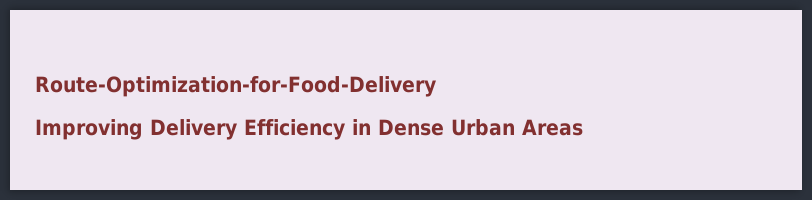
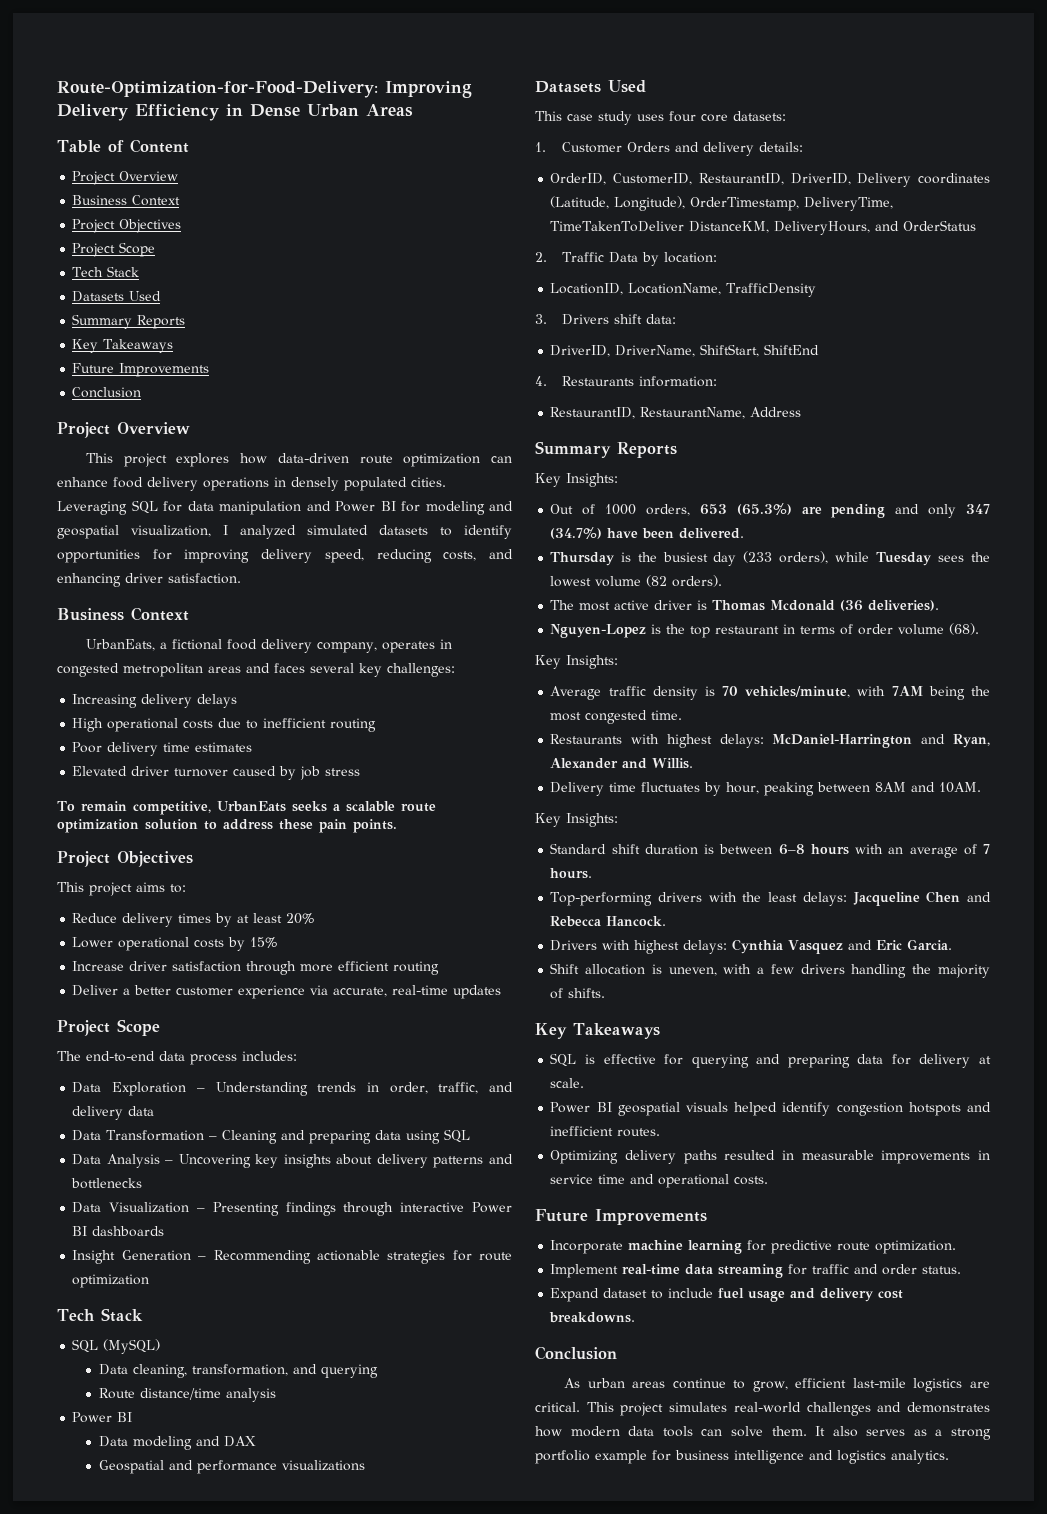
- Route-Optimization-for-Food-Delivery
- Improving Delivery Efficiency in Dense Urban Areas
+ Route-Optimization-for-Food-Delivery: Improving Delivery Efficiency in Dense Urban Areas
+ Table of Content
+ Project Overview
+ Business Context
+ Project Objectives
+ Project Scope
+ Tech Stack
+ Datasets Used
+ Summary Reports
+ Key Takeaways
+ Future Improvements
+ Conclusion
+ Project Overview
+ This project explores how data-driven route optimization can enhance food delivery operations in densely populated cities. Leveraging SQL for data manipulation and Power BI for modeling and geospatial visualization, I analyzed simulated datasets to identify opportunities for improving delivery speed, reducing costs, and enhancing driver satisfaction.
+ Business Context
+ UrbanEats, a fictional food delivery company, operates in congested metropolitan areas and faces several key challenges:
+ Increasing delivery delays
+ High operational costs due to inefficient routing
+ Poor delivery time estimates
+ Elevated driver turnover caused by job stress
+ To remain competitive, UrbanEats seeks a scalable route optimization solution to address these pain points.
+ Project Objectives
+ This project aims to:
+ Reduce delivery times by at least 20%
+ Lower operational costs by 15%
+ Increase driver satisfaction through more efficient routing
+ Deliver a better customer experience via accurate, real-time updates
+ Project Scope
+ The end-to-end data process includes:
+ Data Exploration – Understanding trends in order, traffic, and delivery data
+ Data Transformation – Cleaning and preparing data using SQL
+ Data Analysis – Uncovering key insights about delivery patterns and bottlenecks
+ Data Visualization – Presenting findings through interactive Power BI dashboards
+ Insight Generation – Recommending actionable strategies for route optimization
+ Tech Stack
+ SQL (MySQL)
+ Data cleaning, transformation, and querying
+ Route distance/time analysis
+ Power BI
+ Data modeling and DAX
+ Geospatial and performance visualizations
+ Datasets Used
+ This case study uses four core datasets:
+ 1. Customer Orders and delivery details:
+ OrderID, CustomerID, RestaurantID, DriverID, Delivery coordinates (Latitude, Longitude), OrderTimestamp, DeliveryTime, TimeTakenToDeliver DistanceKM, DeliveryHours, and OrderStatus
+ 2. Traffic Data by location:
+ LocationID, LocationName, TrafficDensity
+ 3. Drivers shift data:
+ DriverID, DriverName, ShiftStart, ShiftEnd
+ 4. Restaurants information:
+ RestaurantID, RestaurantName, Address
+ Summary Reports
+ Key Insights:
+ Out of 1000 orders, 653 (65.3%) are pending and only 347 (34.7%) have been delivered.
+ Thursday is the busiest day (233 orders), while Tuesday sees the lowest volume (82 orders).
+ The most active driver is Thomas Mcdonald (36 deliveries).
+ Nguyen-Lopez is the top restaurant in terms of order volume (68).
+ Key Insights:
+ Average traffic density is 70 vehicles/minute, with 7AM being the most congested time.
+ Restaurants with highest delays: McDaniel-Harrington and Ryan, Alexander and Willis.
+ Delivery time fluctuates by hour, peaking between 8AM and 10AM.
+ Key Insights:
+ Standard shift duration is between 6–8 hours with an average of 7 hours.
+ Top-performing drivers with the least delays: Jacqueline Chen and Rebecca Hancock.
+ Drivers with highest delays: Cynthia Vasquez and Eric Garcia.
+ Shift allocation is uneven, with a few drivers handling the majority of shifts.
+ Key Takeaways
+ SQL is effective for querying and preparing data for delivery at scale.
+ Power BI geospatial visuals helped identify congestion hotspots and inefficient routes.
+ Optimizing delivery paths resulted in measurable improvements in service time and operational costs.
+ Future Improvements
+ Incorporate machine learning for predictive route optimization.
+ Implement real-time data streaming for traffic and order status.
+ Expand dataset to include fuel usage and delivery cost breakdowns.
+ Conclusion
+ As urban areas continue to grow, efficient last-mile logistics are critical. This project simulates real-world challenges and demonstrates how modern data tools can solve them. It also serves as a strong portfolio example for business intelligence and logistics analytics.

